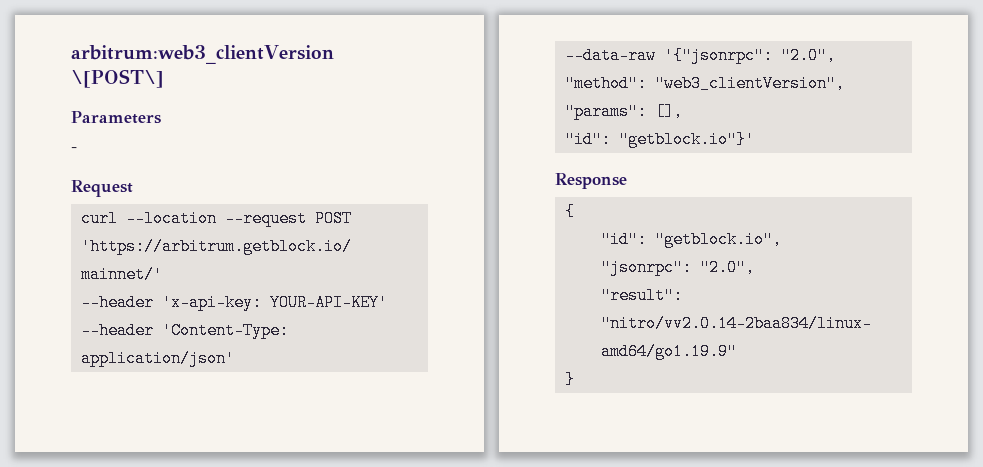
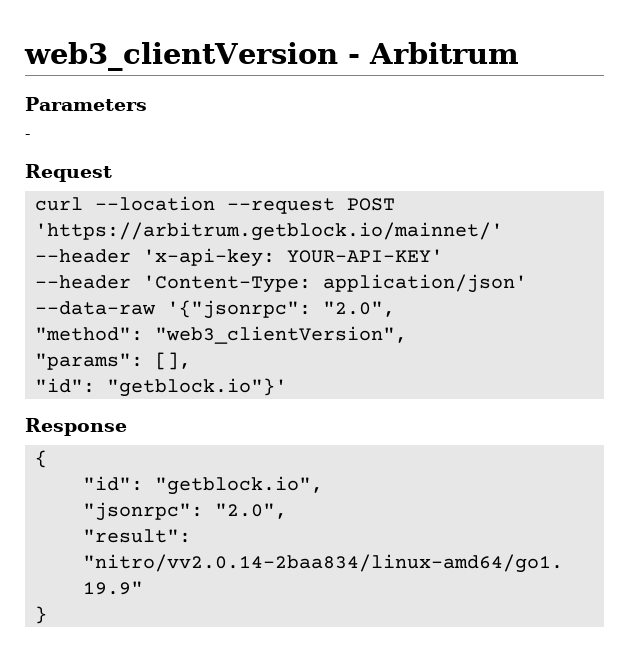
- arbitrum:web3_clientVersion \[POST\]
+ web3_clientVersion - Arbitrum

